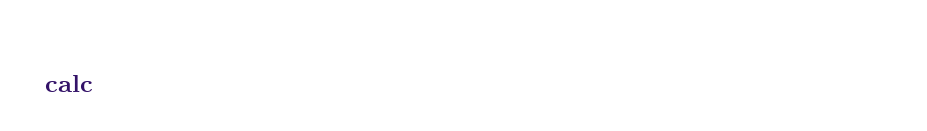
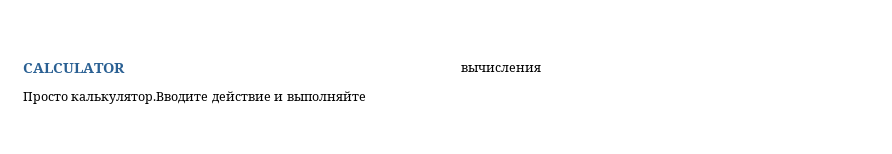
- calc
+ CALCULATOR
+ Просто калькулятор.Вводите действие и выполняйте вычисления

